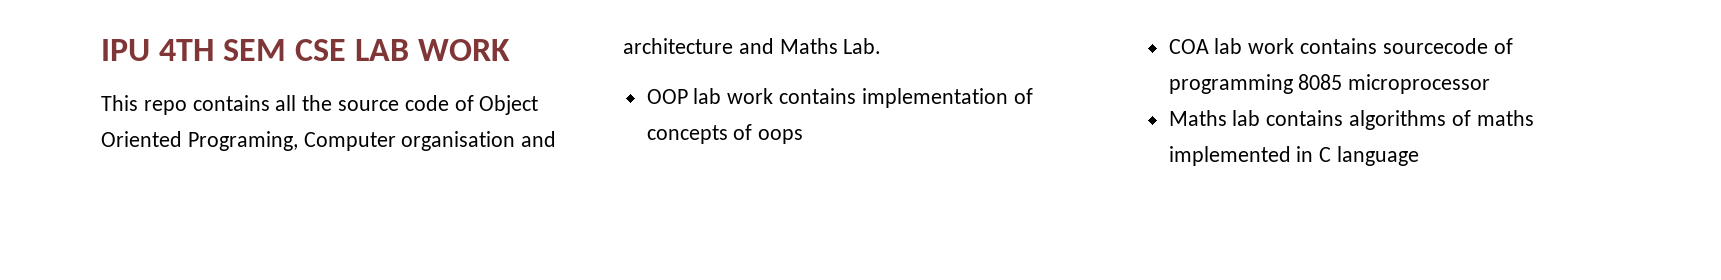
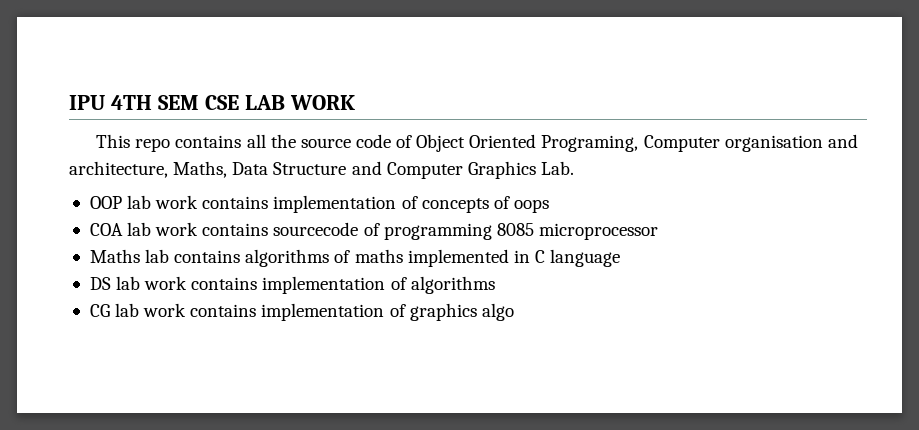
- This repo contains all the source code of Object Oriented Programing, Computer organisation and architecture and Maths Lab.
+ This repo contains all the source code of Object Oriented Programing, Computer organisation and architecture, Maths, Data Structure and Computer Graphics Lab.
+ DS lab work contains implementation of algorithms
+ CG lab work contains implementation of graphics algo

